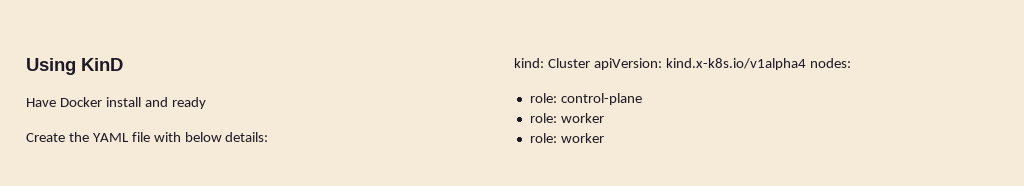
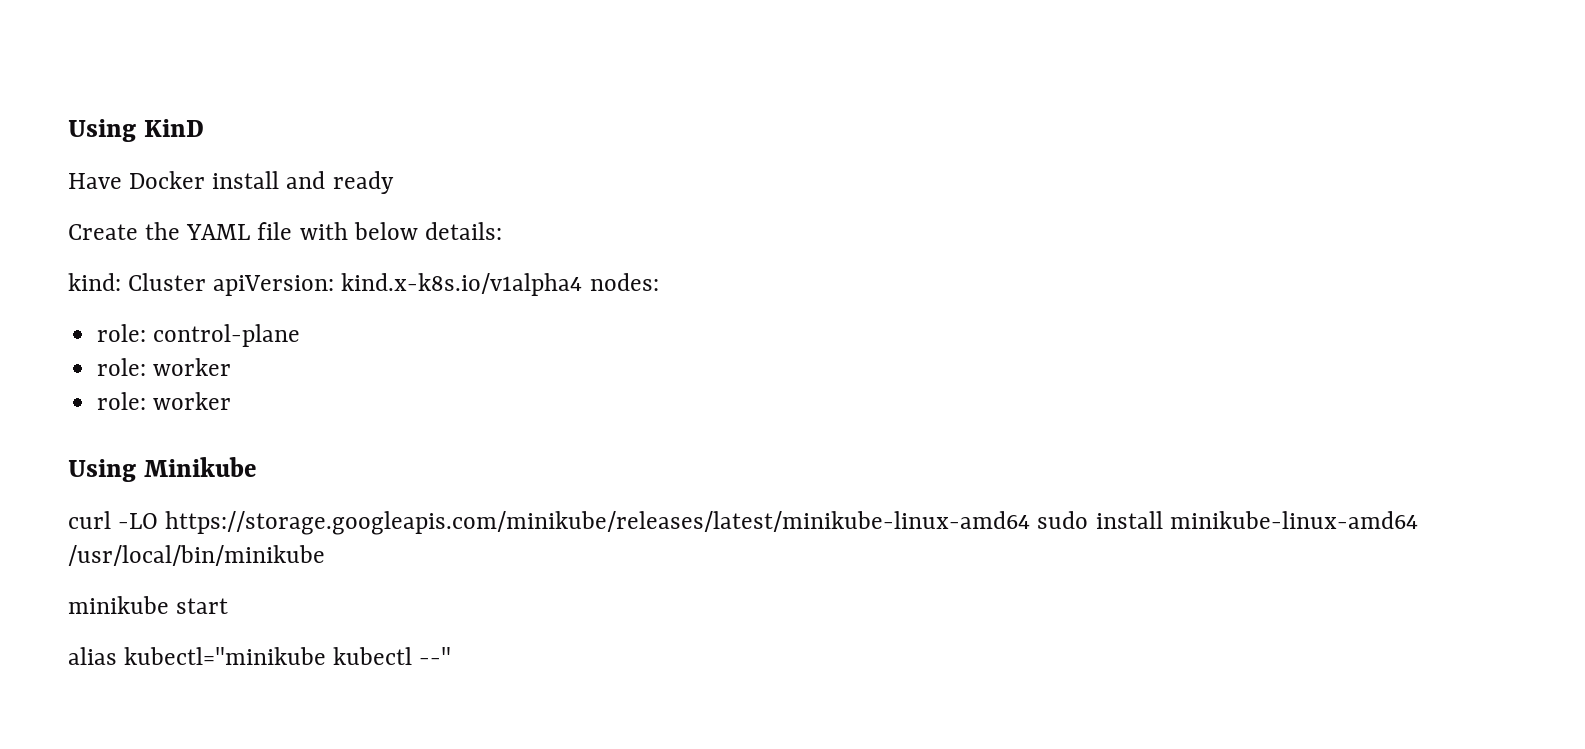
+ Using Minikube
+ curl -LO https://storage.googleapis.com/minikube/releases/latest/minikube-linux-amd64 sudo install minikube-linux-amd64 /usr/local/bin/minikube
+ minikube start
+ alias kubectl="minikube kubectl --"

